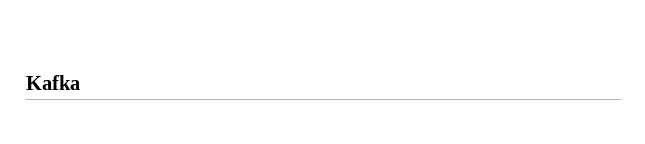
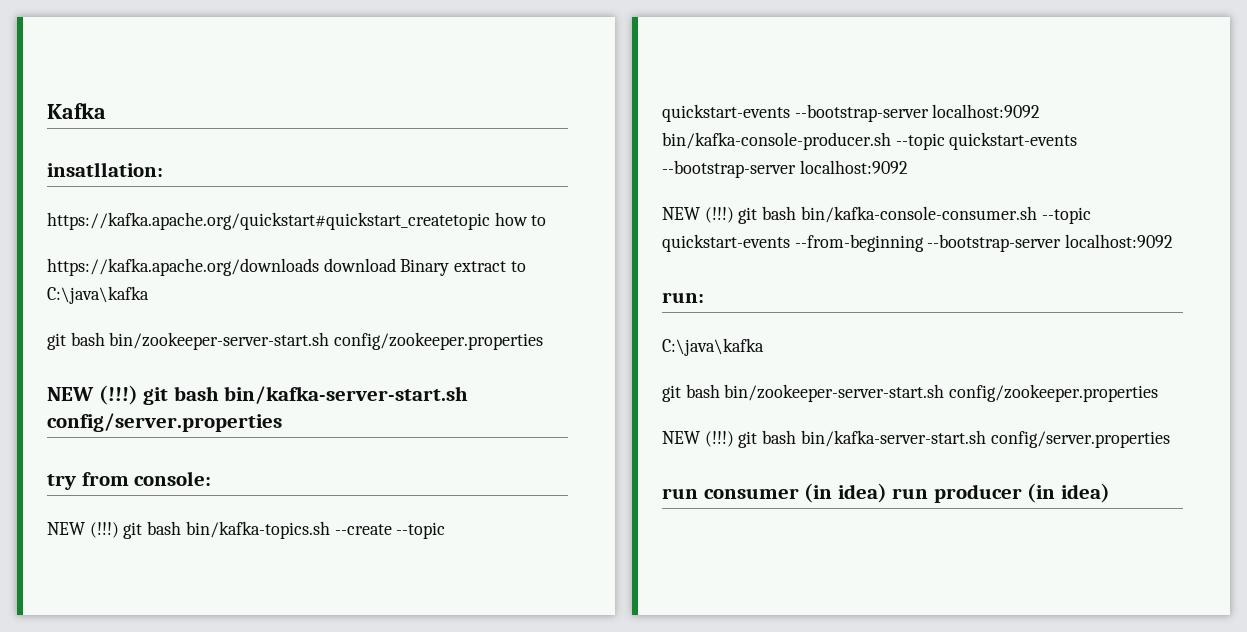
+ insatllation:
+ https://kafka.apache.org/quickstart#quickstart_createtopic how to
+ https://kafka.apache.org/downloads download Binary extract to C:\java\kafka
+ git bash bin/zookeeper-server-start.sh config/zookeeper.properties
+ NEW (!!!) git bash bin/kafka-server-start.sh config/server.properties
+ try from console:
+ NEW (!!!) git bash bin/kafka-topics.sh --create --topic quickstart-events --bootstrap-server localhost:9092 bin/kafka-console-producer.sh --topic quickstart-events --bootstrap-server localhost:9092
+ NEW (!!!) git bash bin/kafka-console-consumer.sh --topic quickstart-events --from-beginning --bootstrap-server localhost:9092
+ run:
+ C:\java\kafka
+ git bash bin/zookeeper-server-start.sh config/zookeeper.properties
+ NEW (!!!) git bash bin/kafka-server-start.sh config/server.properties
+ run consumer (in idea) run producer (in idea)

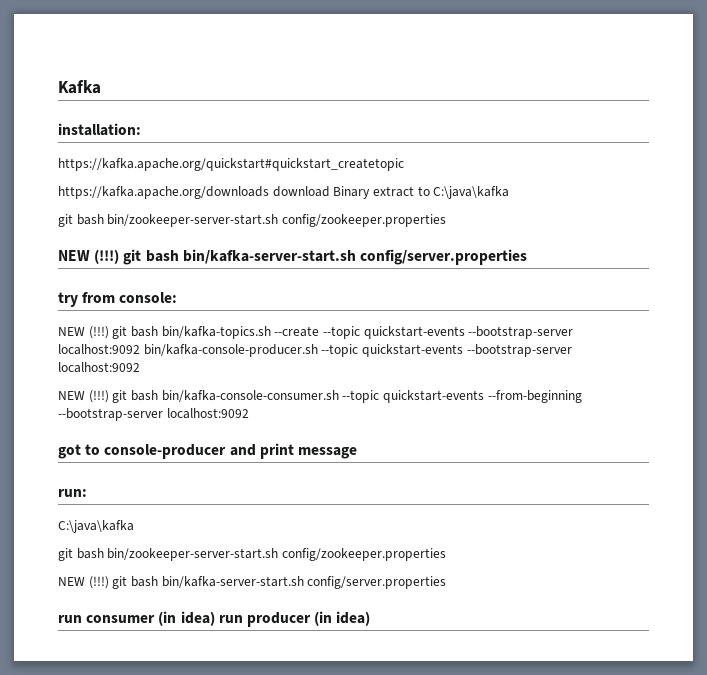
- insatllation:
+ installation:
- https://kafka.apache.org/quickstart#quickstart_createtopic how to
+ https://kafka.apache.org/quickstart#quickstart_createtopic
+ got to console-producer and print message

